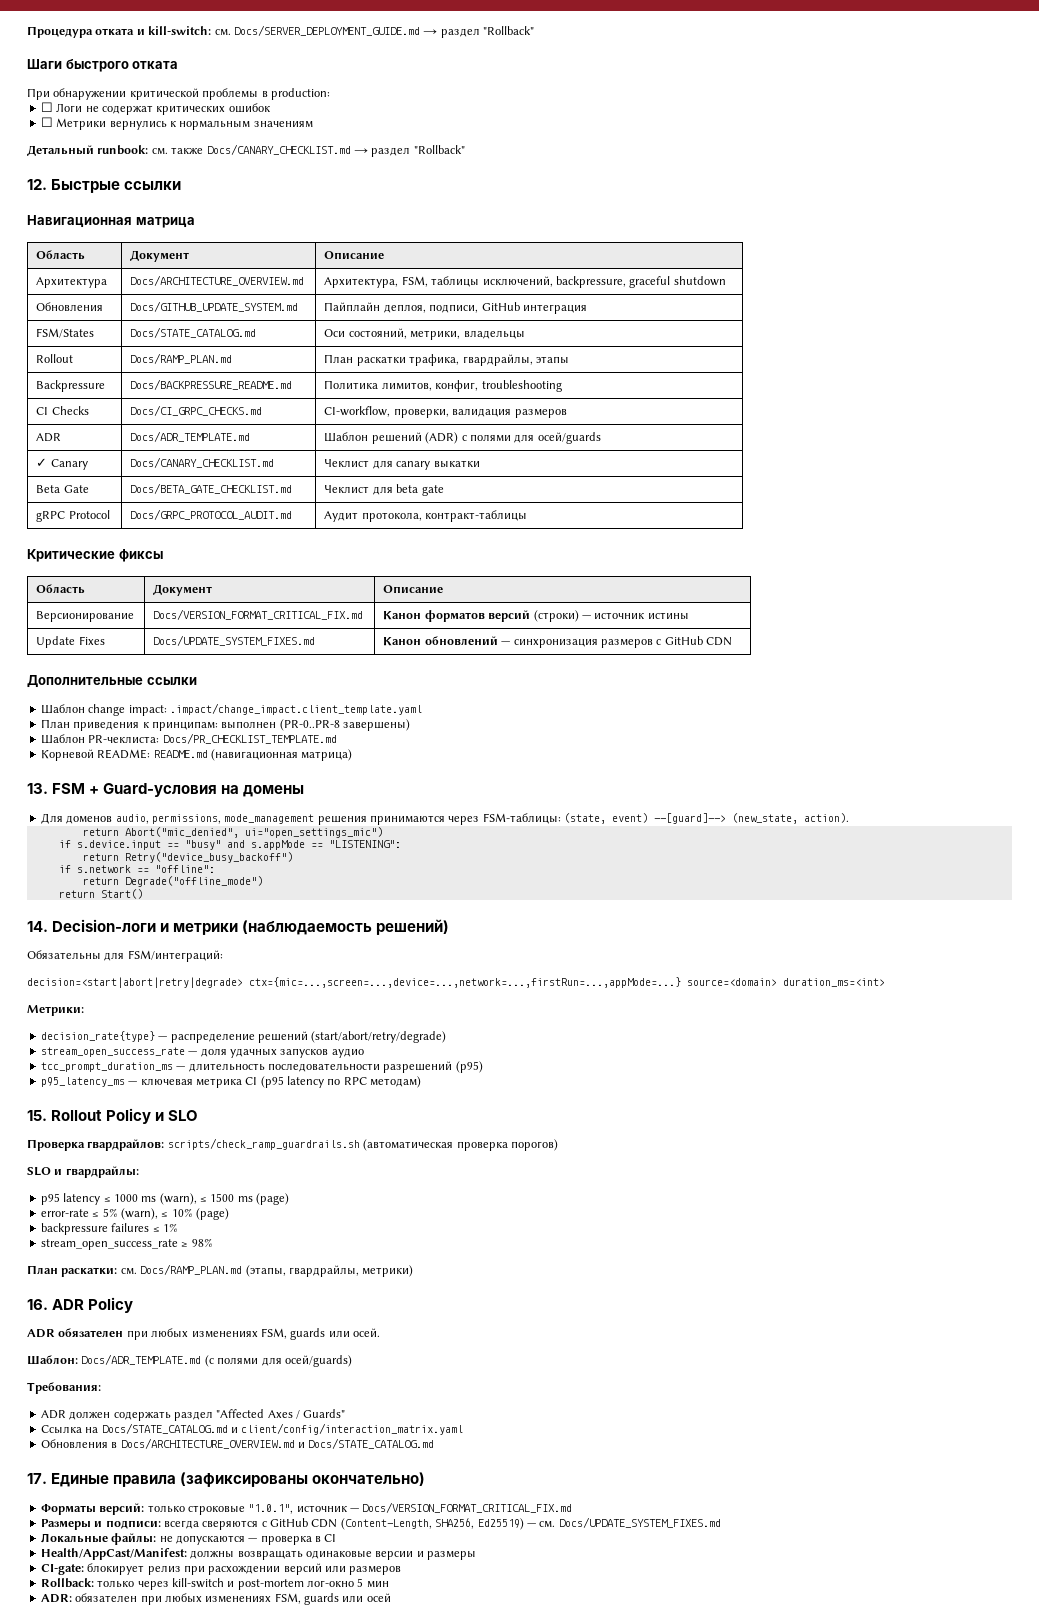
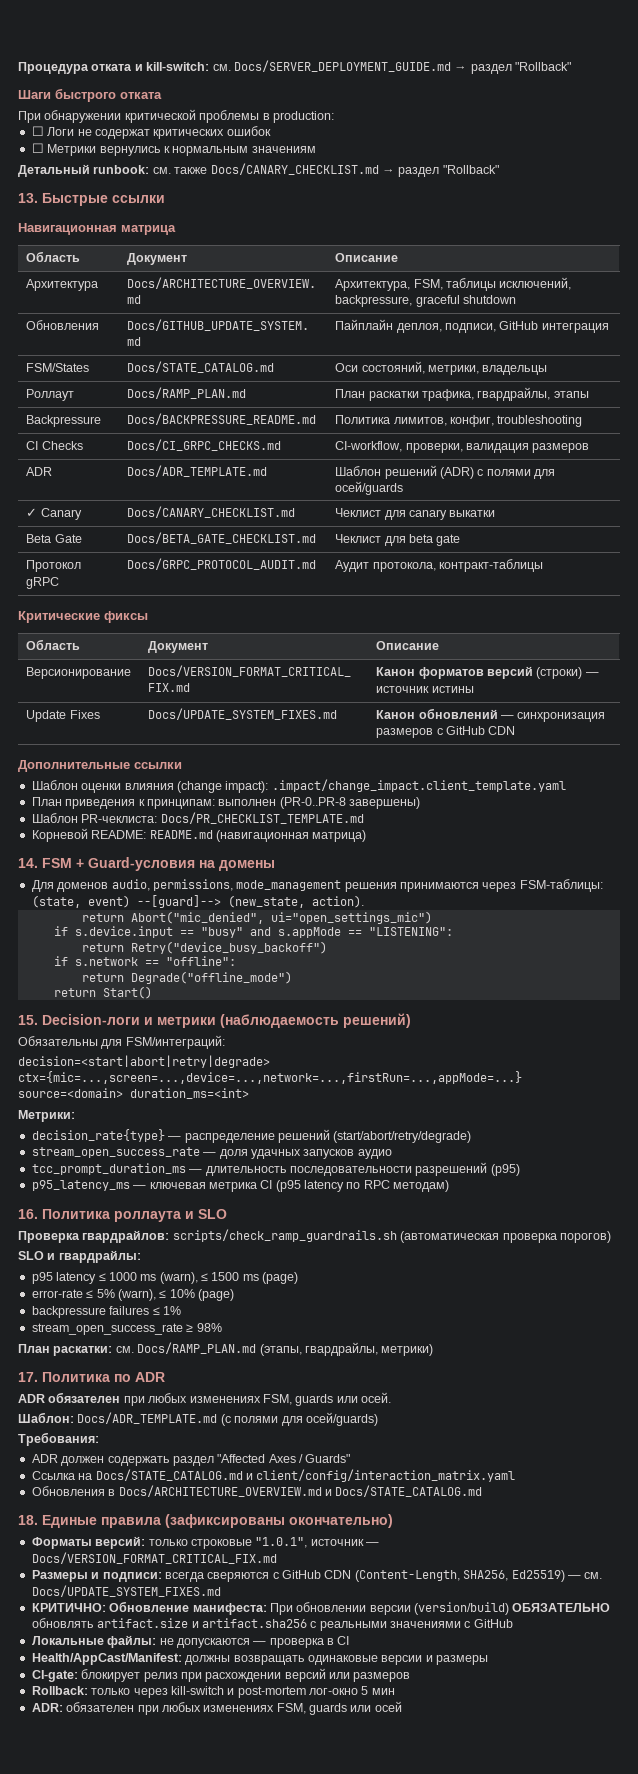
- 12. Быстрые ссылки
+ 13. Быстрые ссылки
- Rollout | Docs/RAMP_PLAN.md | План раскатки трафика, гвардрайлы, этапы
+ Роллаут | Docs/RAMP_PLAN.md | План раскатки трафика, гвардрайлы, этапы
- gRPC Protocol | Docs/GRPC_PROTOCOL_AUDIT.md | Аудит протокола, контракт-таблицы
+ Протокол gRPC | Docs/GRPC_PROTOCOL_AUDIT.md | Аудит протокола, контракт-таблицы
- Шаблон change impact: .impact/change_impact.client_template.yaml
+ Шаблон оценки влияния (change impact): .impact/change_impact.client_template.yaml
- 13. FSM + Guard-условия на домены
+ 14. FSM + Guard-условия на домены
- 14. Decision-логи и метрики (наблюдаемость решений)
+ 15. Decision-логи и метрики (наблюдаемость решений)
- 15. Rollout Policy и SLO
+ 16. Политика роллаута и SLO
- 16. ADR Policy
+ 17. Политика по ADR
- 17. Единые правила (зафиксированы окончательно)
+ 18. Единые правила (зафиксированы окончательно)
+ КРИТИЧНО: Обновление манифеста: При обновлении версии (version/build) ОБЯЗАТЕЛЬНО обновлять artifact.size и artifact.sha256 с реальными значениями с GitHub

